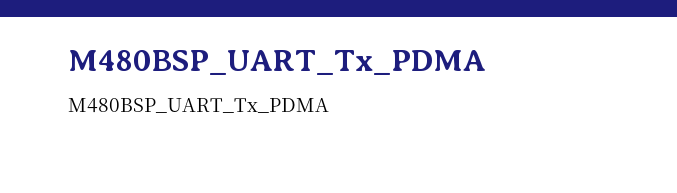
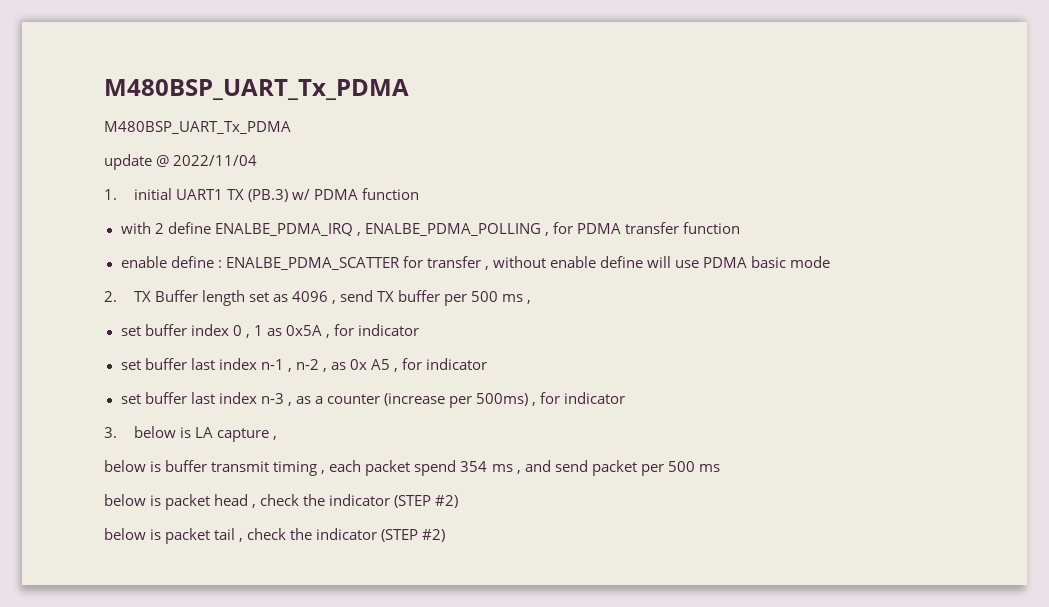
+ update @ 2022/11/04
+ 1. initial UART1 TX (PB.3) w/ PDMA function
+ with 2 define ENALBE_PDMA_IRQ , ENALBE_PDMA_POLLING , for PDMA transfer function
+ enable define : ENALBE_PDMA_SCATTER for transfer , without enable define will use PDMA basic mode
+ 2. TX Buffer length set as 4096 , send TX buffer per 500 ms ,
+ set buffer index 0 , 1 as 0x5A , for indicator
+ set buffer last index n-1 , n-2 , as 0x A5 , for indicator
+ set buffer last index n-3 , as a counter (increase per 500ms) , for indicator
+ 3. below is LA capture ,
+ below is buffer transmit timing , each packet spend 354 ms , and send packet per 500 ms
+ below is packet head , check the indicator (STEP #2)
+ below is packet tail , check the indicator (STEP #2)

